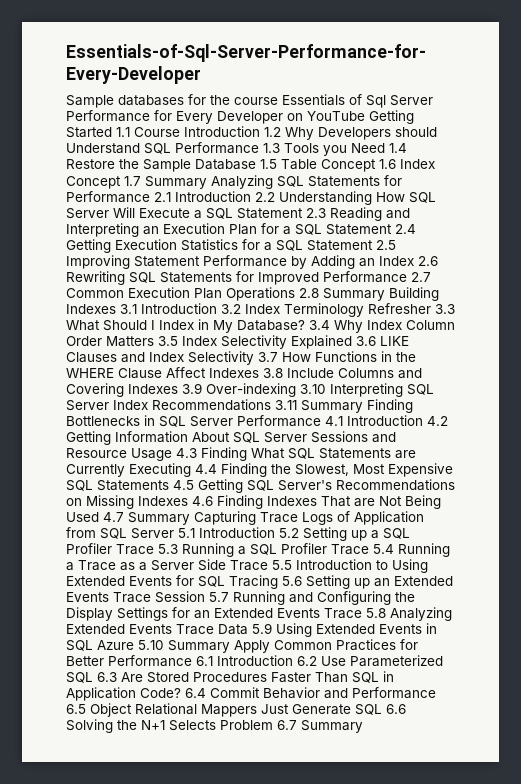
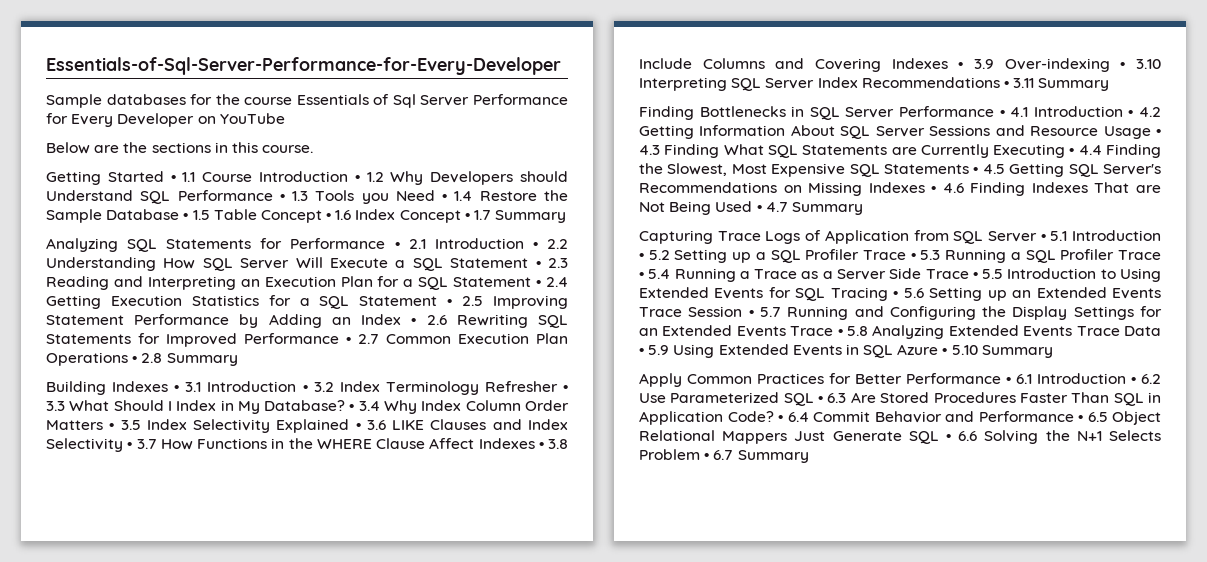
- Sample databases for the course Essentials of Sql Server Performance for Every Developer on YouTube Getting Started 1.1 Course Introduction 1.2 Why Developers should Understand SQL Performance 1.3 Tools you Need 1.4 Restore the Sample Database 1.5 Table Concept 1.6 Index Concept 1.7 Summary Analyzing SQL Statements for Performance 2.1 Introduction 2.2 Understanding How SQL Server Will Execute a SQL Statement 2.3 Reading and Interpreting an Execution Plan for a SQL Statement 2.4 Getting Execution Statistics for a SQL Statement 2.5 Improving Statement Performance by Adding an Index 2.6 Rewriting SQL Statements for Improved Performance 2.7 Common Execution Plan Operations 2.8 Summary Building Indexes 3.1 Introduction 3.2 Index Terminology Refresher 3.3 What Should I Index in My Database?
+ Sample databases for the course Essentials of Sql Server Performance for Every Developer on YouTube
+ Below are the sections in this course.
+ Getting Started • 1.1 Course Introduction • 1.2 Why Developers should Understand SQL Performance • 1.3 Tools you Need • 1.4 Restore the Sample Database • 1.5 Table Concept • 1.6 Index Concept • 1.7 Summary
+ Analyzing SQL Statements for Performance • 2.1 Introduction • 2.2 Understanding How SQL Server Will Execute a SQL Statement • 2.3 Reading and Interpreting an Execution Plan for a SQL Statement • 2.4 Getting Execution Statistics for a SQL Statement • 2.5 Improving Statement Performance by Adding an Index • 2.6 Rewriting SQL Statements for Improved Performance • 2.7 Common Execution Plan Operations • 2.8 Summary
+ Building Indexes • 3.1 Introduction • 3.2 Index Terminology Refresher • 3.3 What Should I Index in My Database?
- 3.4 Why Index Column Order Matters 3.5 Index Selectivity Explained 3.6 LIKE Clauses and Index Selectivity 3.7 How Functions in the WHERE Clause Affect Indexes 3.8 Include Columns and Covering Indexes 3.9 Over-indexing 3.10 Interpreting SQL Server Index Recommendations 3.11 Summary Finding Bottlenecks in SQL Server Performance 4.1 Introduction 4.2 Getting Information About SQL Server Sessions and Resource Usage 4.3 Finding What SQL Statements are Currently Executing 4.4 Finding the Slowest, Most Expensive SQL Statements 4.5 Getting SQL Server's Recommendations on Missing Indexes 4.6 Finding Indexes That are Not Being Used 4.7 Summary Capturing Trace Logs of Application from SQL Server 5.1 Introduction 5.2 Setting up a SQL Profiler Trace 5.3 Running a SQL Profiler Trace 5.4 Running a Trace as a Server Side Trace 5.5 Introduction to Using Extended Events for SQL Tracing 5.6 Setting up an Extended Events Trace Session 5.7 Running and Configuring the Display Settings for an Extended Events Trace 5.8 Analyzing Extended Events Trace Data 5.9 Using Extended Events in SQL Azure 5.10 Summary Apply Common Practices for Better Performance 6.1 Introduction 6.2 Use Parameterized SQL 6.3 Are Stored Procedures Faster Than SQL in Application Code?
+ • 3.4 Why Index Column Order Matters • 3.5 Index Selectivity Explained • 3.6 LIKE Clauses and Index Selectivity • 3.7 How Functions in the WHERE Clause Affect Indexes • 3.8 Include Columns and Covering Indexes • 3.9 Over-indexing • 3.10 Interpreting SQL Server Index Recommendations • 3.11 Summary
+ Finding Bottlenecks in SQL Server Performance • 4.1 Introduction • 4.2 Getting Information About SQL Server Sessions and Resource Usage • 4.3 Finding What SQL Statements are Currently Executing • 4.4 Finding the Slowest, Most Expensive SQL Statements • 4.5 Getting SQL Server's Recommendations on Missing Indexes • 4.6 Finding Indexes That are Not Being Used • 4.7 Summary
+ Capturing Trace Logs of Application from SQL Server • 5.1 Introduction • 5.2 Setting up a SQL Profiler Trace • 5.3 Running a SQL Profiler Trace • 5.4 Running a Trace as a Server Side Trace • 5.5 Introduction to Using Extended Events for SQL Tracing • 5.6 Setting up an Extended Events Trace Session • 5.7 Running and Configuring the Display Settings for an Extended Events Trace • 5.8 Analyzing Extended Events Trace Data • 5.9 Using Extended Events in SQL Azure • 5.10 Summary
+ Apply Common Practices for Better Performance • 6.1 Introduction • 6.2 Use Parameterized SQL • 6.3 Are Stored Procedures Faster Than SQL in Application Code?
- 6.4 Commit Behavior and Performance 6.5 Object Relational Mappers Just Generate SQL 6.6 Solving the N+1 Selects Problem 6.7 Summary
+ • 6.4 Commit Behavior and Performance • 6.5 Object Relational Mappers Just Generate SQL • 6.6 Solving the N+1 Selects Problem • 6.7 Summary

